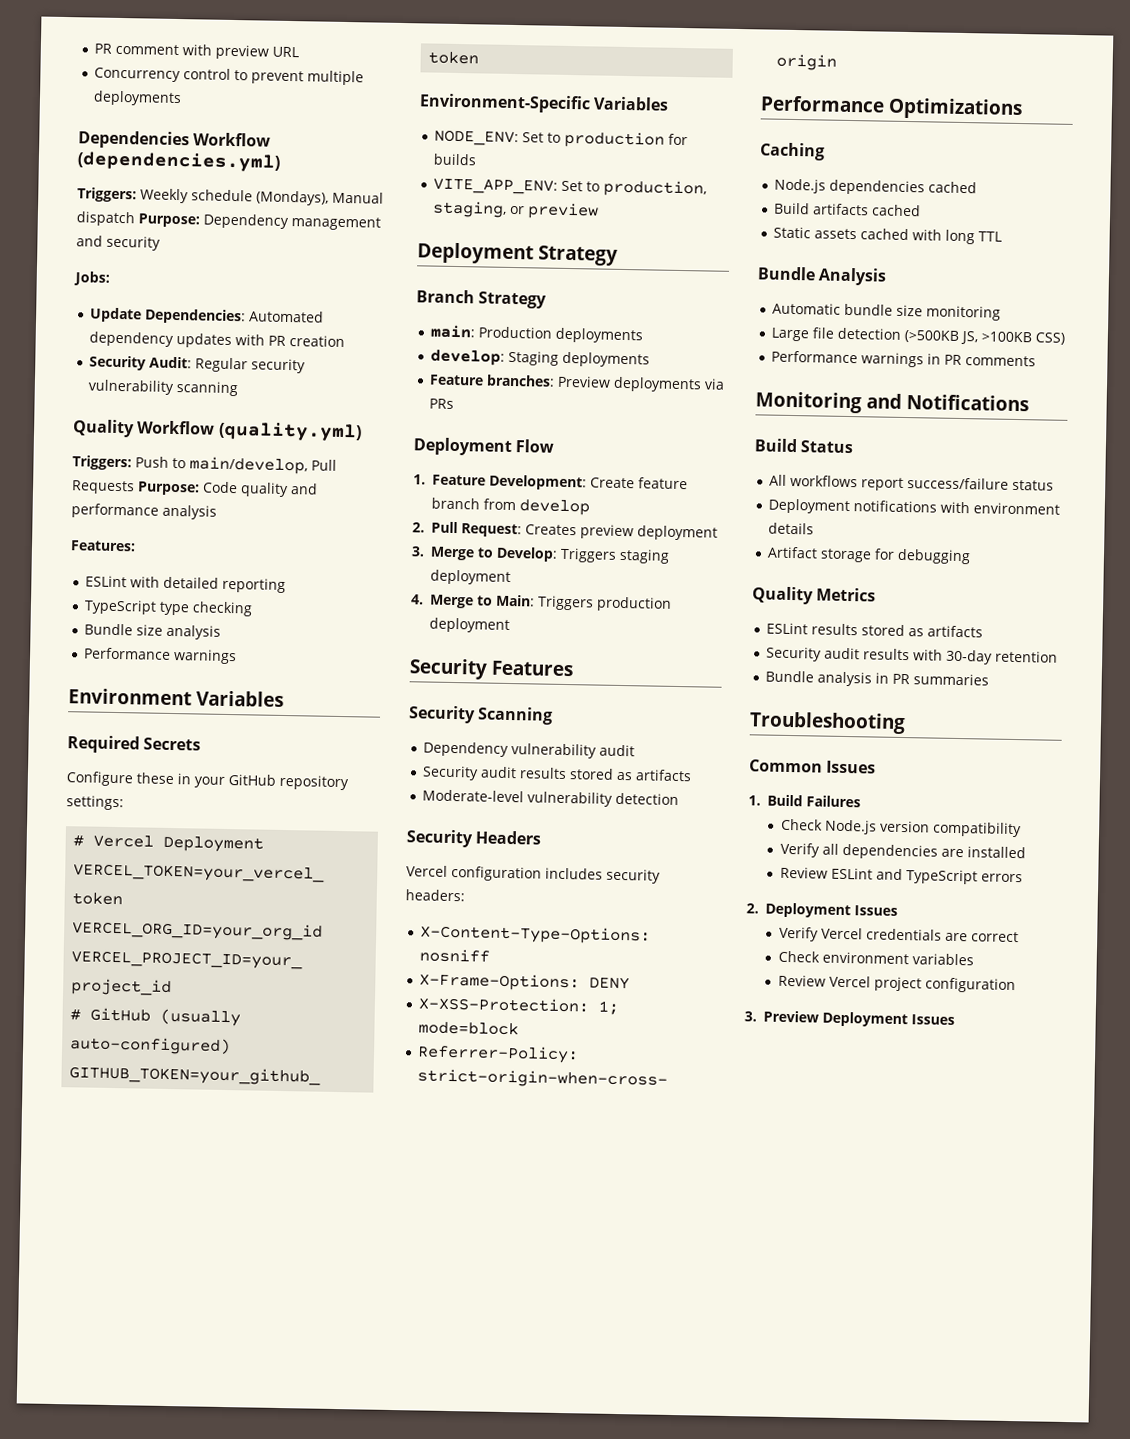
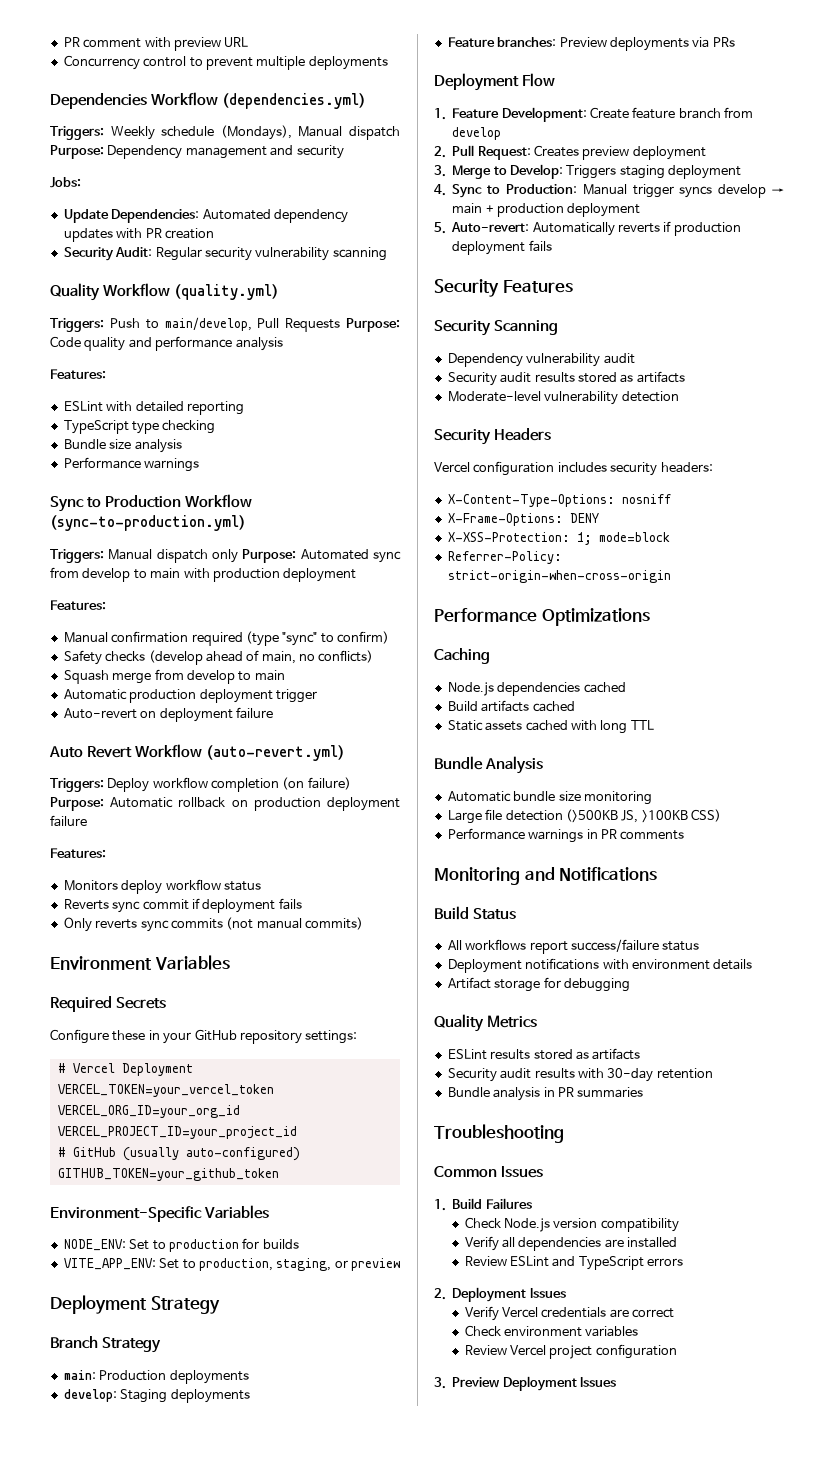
+ Sync to Production Workflow (sync-to-production.yml)
+ Triggers: Manual dispatch only Purpose: Automated sync from develop to main with production deployment
+ Features:
+ Manual confirmation required (type "sync" to confirm)
+ Safety checks (develop ahead of main, no conflicts)
+ Squash merge from develop to main
+ Automatic production deployment trigger
+ Auto-revert on deployment failure
+ Auto Revert Workflow (auto-revert.yml)
+ Triggers: Deploy workflow completion (on failure) Purpose: Automatic rollback on production deployment failure
+ Features:
+ Monitors deploy workflow status
+ Reverts sync commit if deployment fails
+ Only reverts sync commits (not manual commits)
- 4. Merge to Main: Triggers production deployment
+ 4. Sync to Production: Manual trigger syncs develop → main + production deployment
+ 5. Auto-revert: Automatically reverts if production deployment fails

